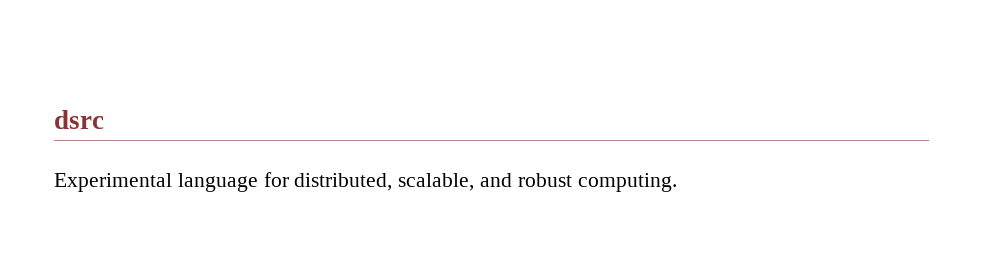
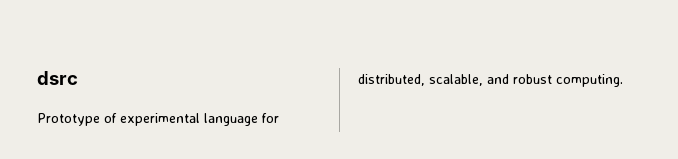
- Experimental language for distributed, scalable, and robust computing.
+ Prototype of experimental language for distributed, scalable, and robust computing.

